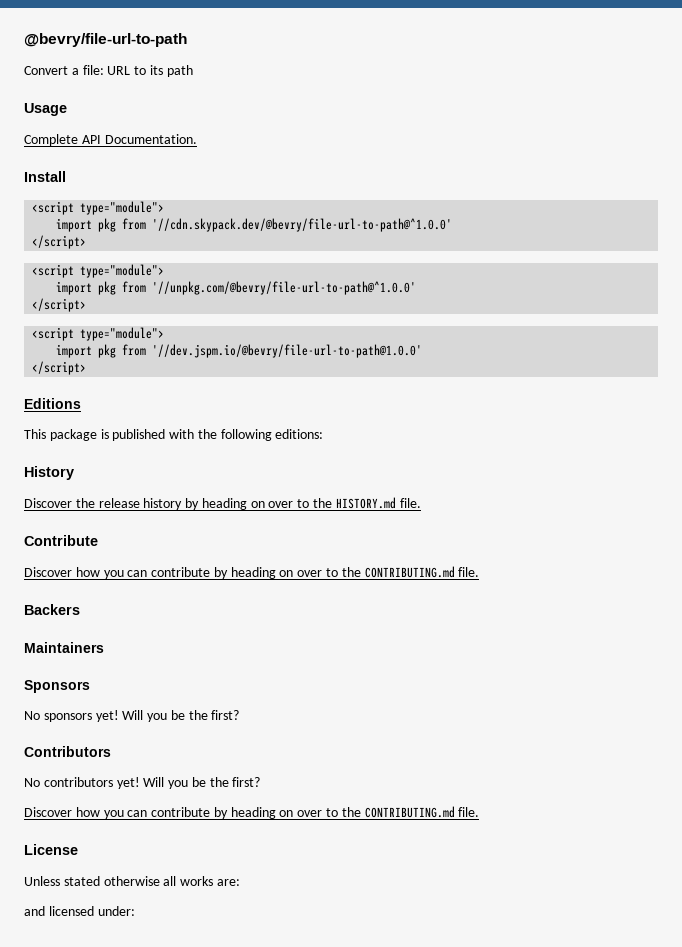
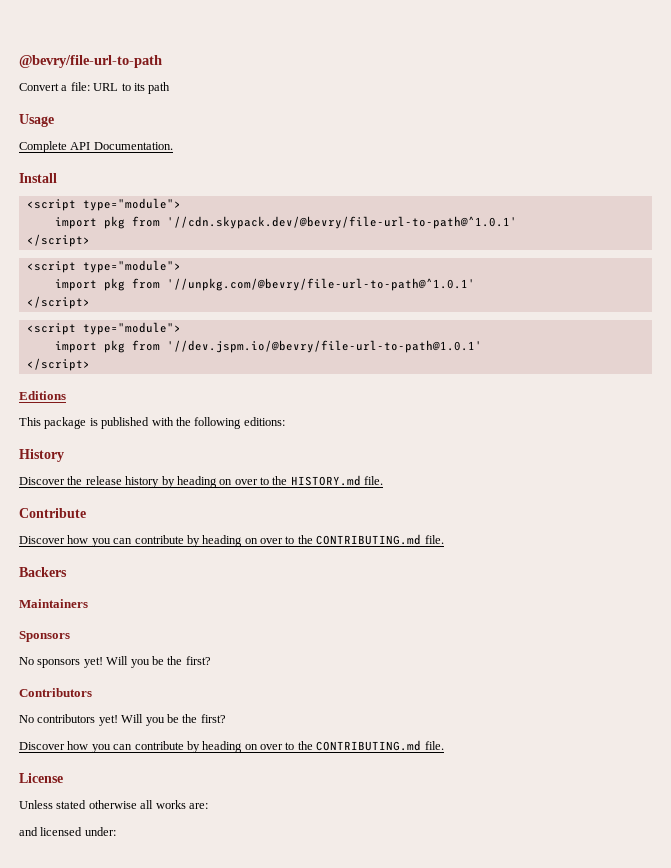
- import pkg from '//cdn.skypack.dev/@bevry/file-url-to-path@^1.0.0'
+ import pkg from '//cdn.skypack.dev/@bevry/file-url-to-path@^1.0.1'
  </script>
  <script type="module">
- import pkg from '//unpkg.com/@bevry/file-url-to-path@^1.0.0'
+ import pkg from '//unpkg.com/@bevry/file-url-to-path@^1.0.1'
  </script>
  <script type="module">
- import pkg from '//dev.jspm.io/@bevry/file-url-to-path@1.0.0'
+ import pkg from '//dev.jspm.io/@bevry/file-url-to-path@1.0.1'

